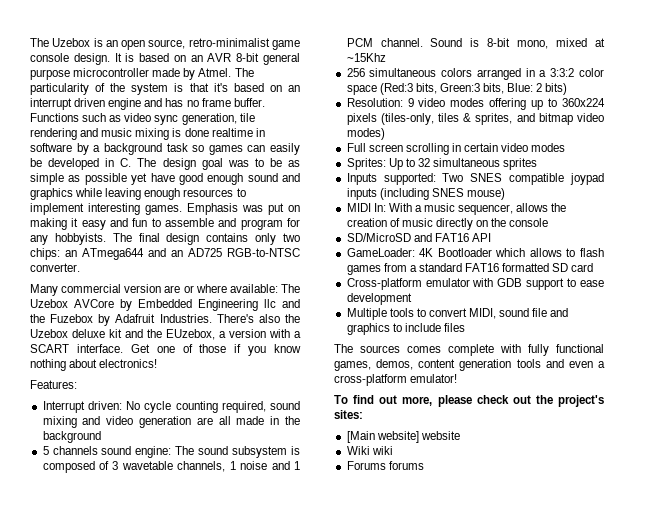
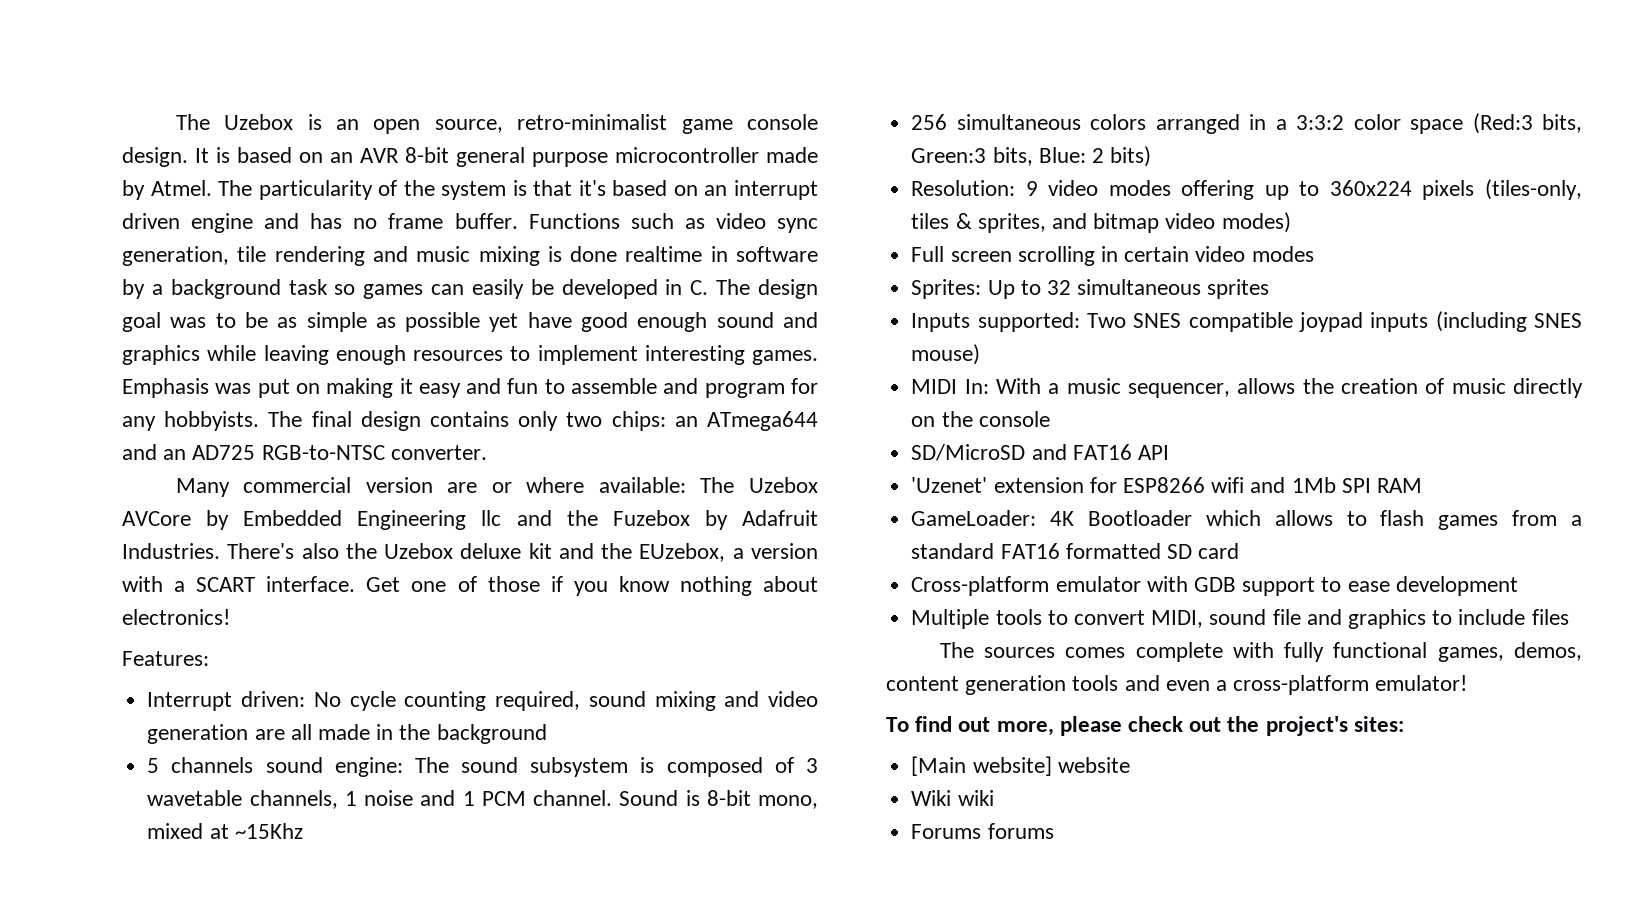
+ 'Uzenet' extension for ESP8266 wifi and 1Mb SPI RAM

